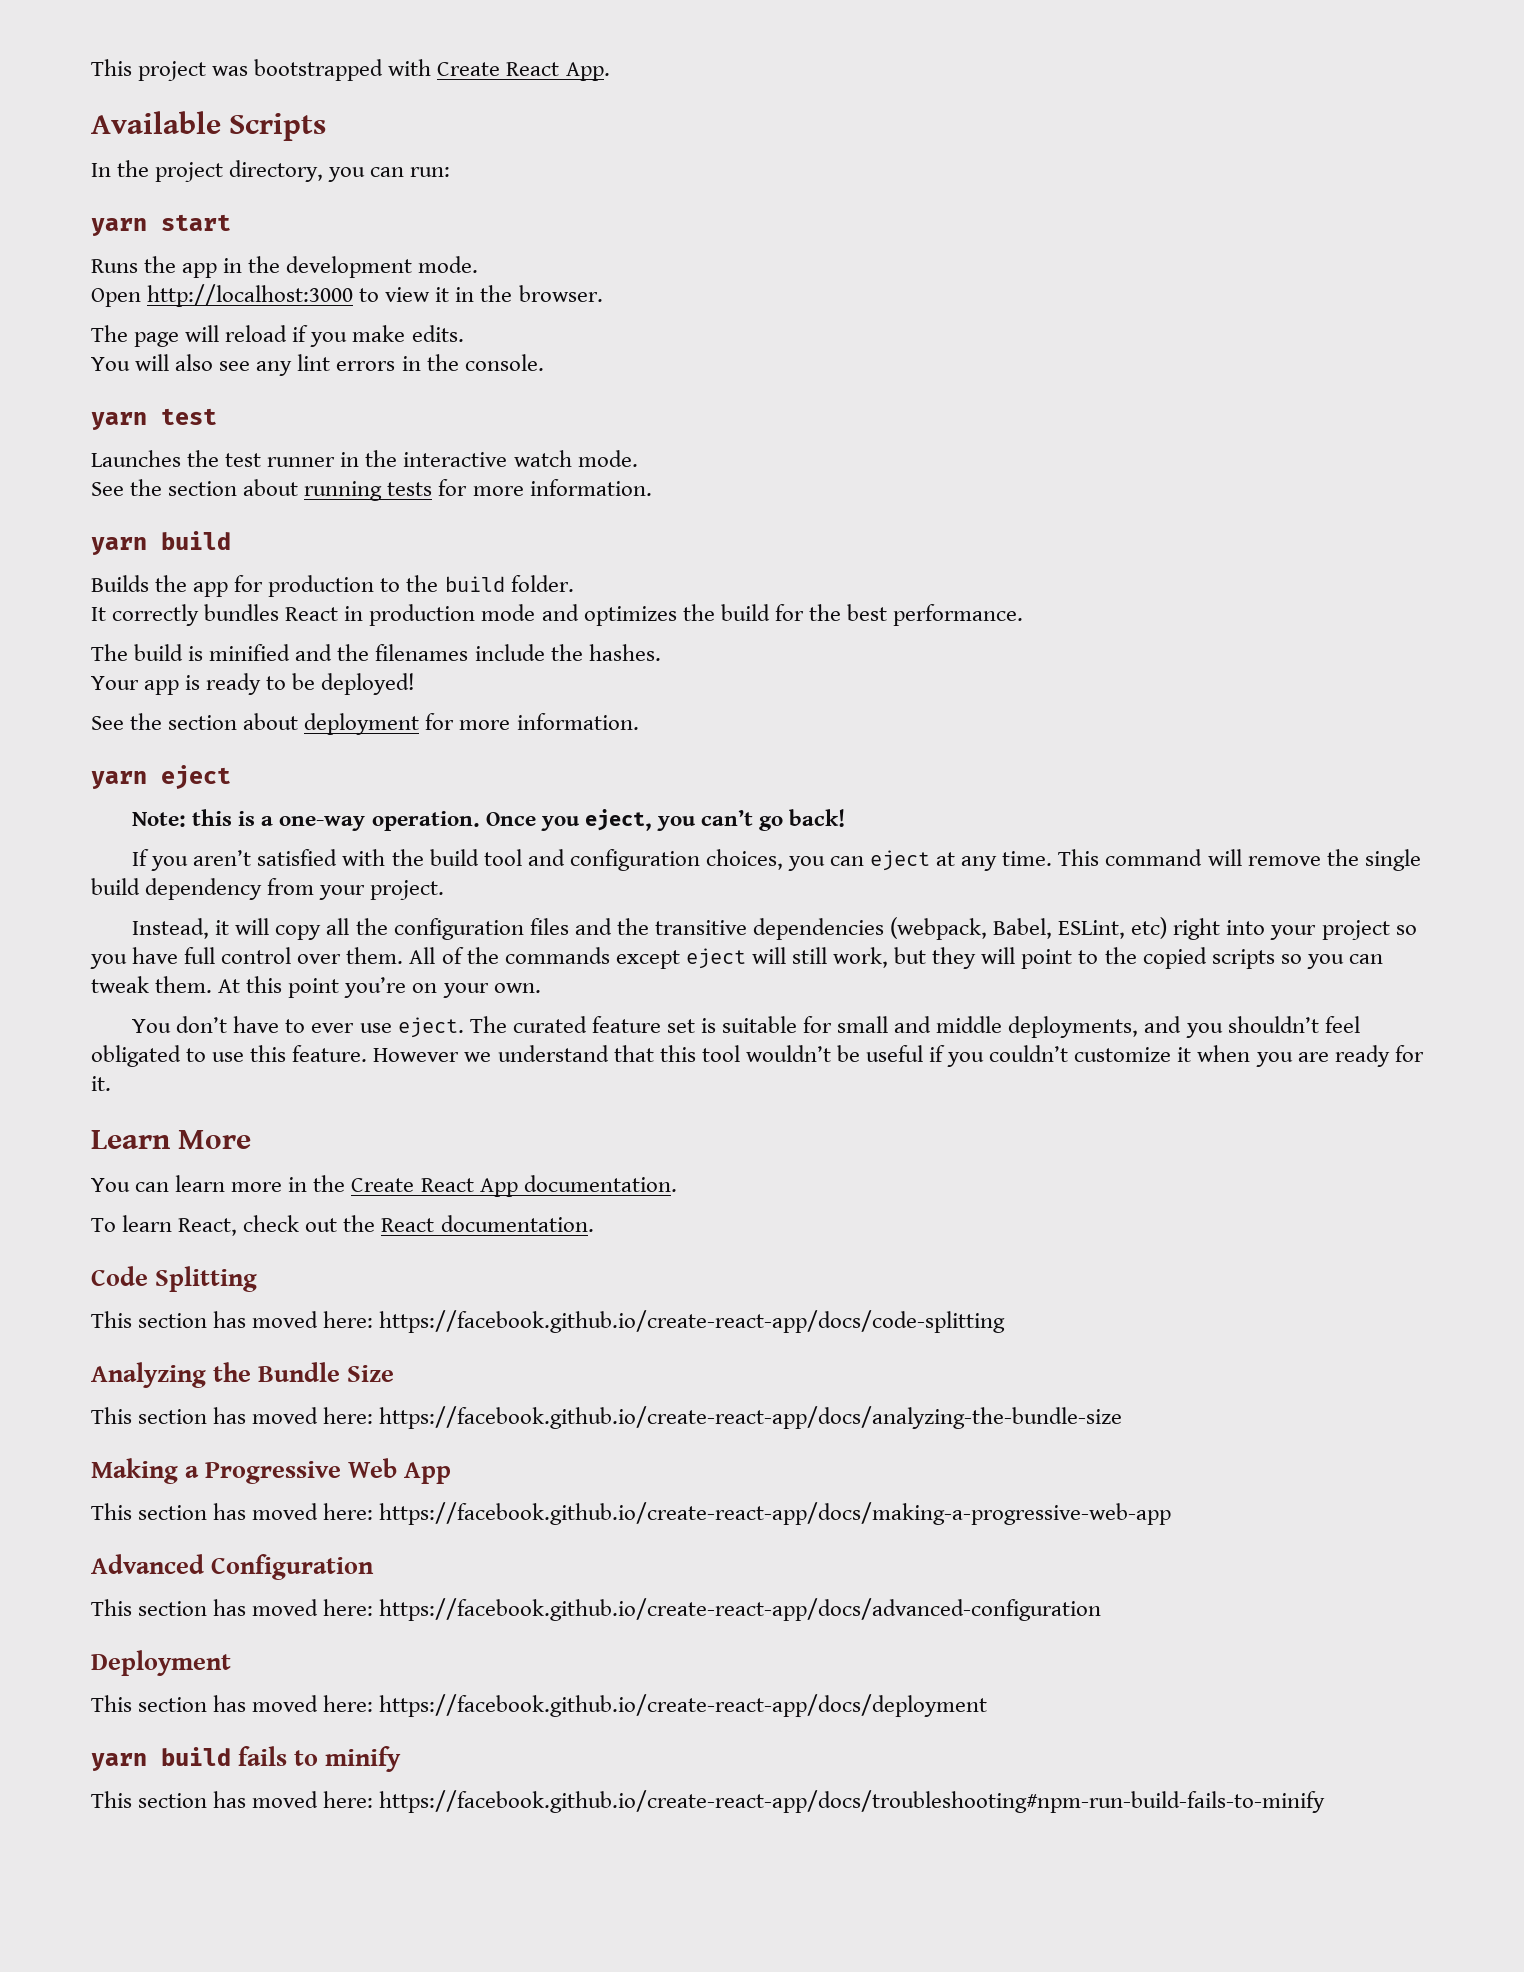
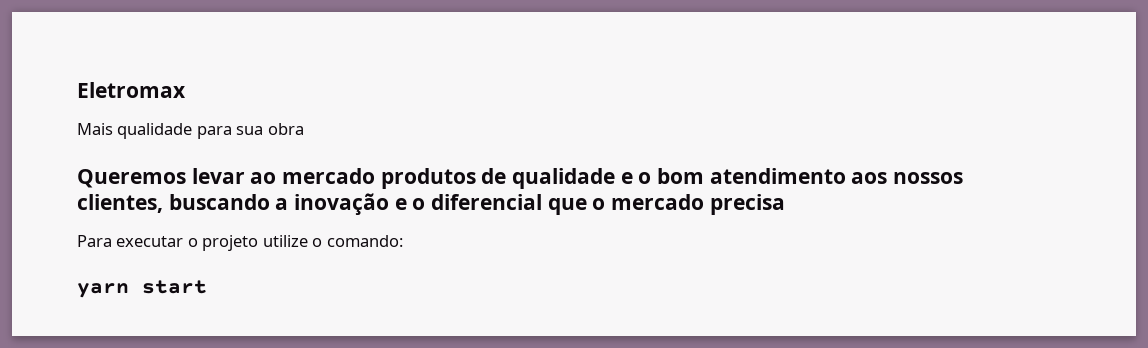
- This project was bootstrapped with Create React App.
- Available Scripts
- In the project directory, you can run:
+ Eletromax
+ Mais qualidade para sua obra
+ Queremos levar ao mercado produtos de qualidade e o bom atendimento aos nossos clientes, buscando a inovação e o diferencial que o mercado precisa
+ Para executar o projeto utilize o comando:
  yarn start
- Runs the app in the development mode.
- Open http://localhost:3000 to view it in the browser.
- The page will reload if you make edits.
- You will also see any lint errors in the console.
- yarn test
- Launches the test runner in the interactive watch mode.
- See the section about running tests for more information.
- yarn build
- Builds the app for production to the build folder.
- It correctly bundles React in production mode and optimizes the build for the best performance.
- The build is minified and the filenames include the hashes.
- Your app is ready to be deployed!
- See the section about deployment for more information.
- yarn eject
- Note: this is a one-way operation. Once you eject, you can’t go back!
- If you aren’t satisfied with the build tool and configuration choices, you can eject at any time. This command will remove the single build dependency from your project.
- Instead, it will copy all the configuration files and the transitive dependencies (webpack, Babel, ESLint, etc) right into your project so you have full control over them. All of the commands except eject will still work, but they will point to the copied scripts so you can tweak them. At this point you’re on your own.
- You don’t have to ever use eject. The curated feature set is suitable for small and middle deployments, and you shouldn’t feel obligated to use this feature. However we understand that this tool wouldn’t be useful if you couldn’t customize it when you are ready for it.
- Learn More
- You can learn more in the Create React App documentation.
- To learn React, check out the React documentation.
- Code Splitting
- This section has moved here: https://facebook.github.io/create-react-app/docs/code-splitting
- Analyzing the Bundle Size
- This section has moved here: https://facebook.github.io/create-react-app/docs/analyzing-the-bundle-size
- Making a Progressive Web App
- This section has moved here: https://facebook.github.io/create-react-app/docs/making-a-progressive-web-app
- Advanced Configuration
- This section has moved here: https://facebook.github.io/create-react-app/docs/advanced-configuration
- Deployment
- This section has moved here: https://facebook.github.io/create-react-app/docs/deployment
- yarn build fails to minify
- This section has moved here: https://facebook.github.io/create-react-app/docs/troubleshooting#npm-run-build-fails-to-minify

